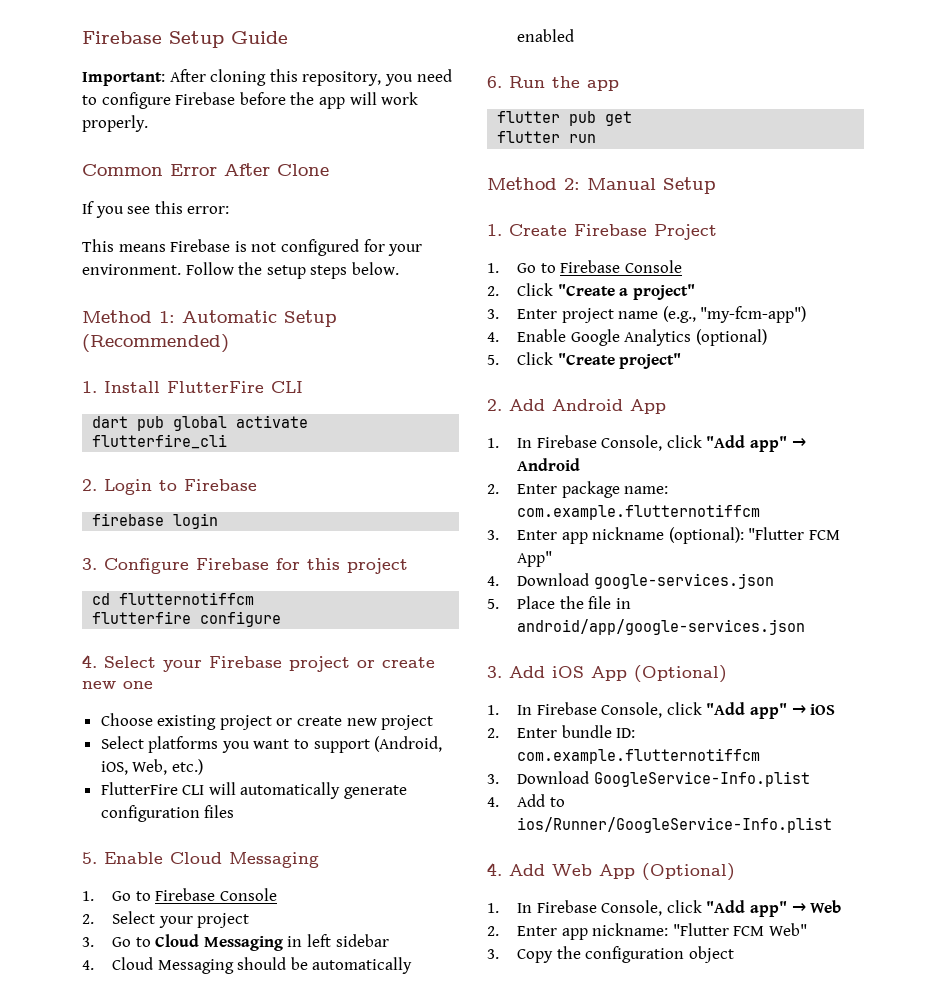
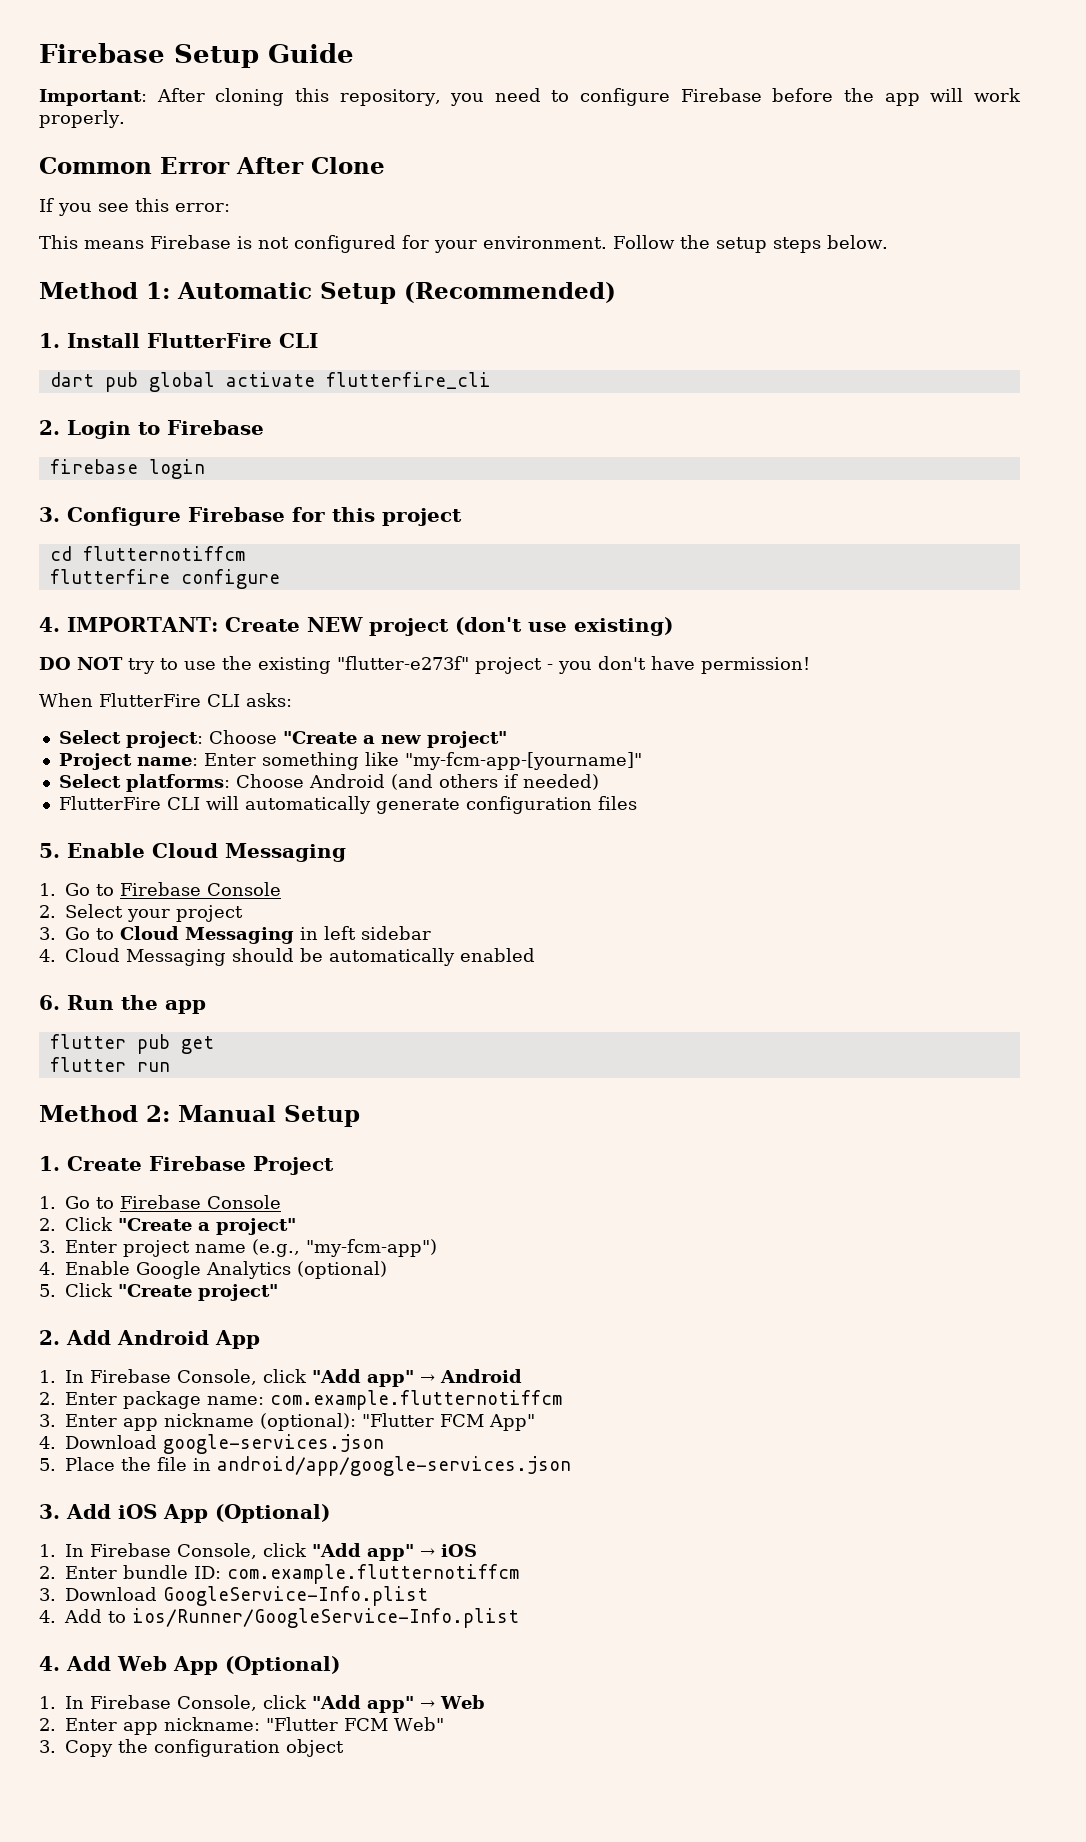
- 4. Select your Firebase project or create new one
- Choose existing project or create new project
- Select platforms you want to support (Android, iOS, Web, etc.)
+ 4. IMPORTANT: Create NEW project (don't use existing)
+ DO NOT try to use the existing "flutter-e273f" project - you don't have permission!
+ When FlutterFire CLI asks:
+ Select project: Choose "Create a new project"
+ Project name: Enter something like "my-fcm-app-[yourname]"
+ Select platforms: Choose Android (and others if needed)

